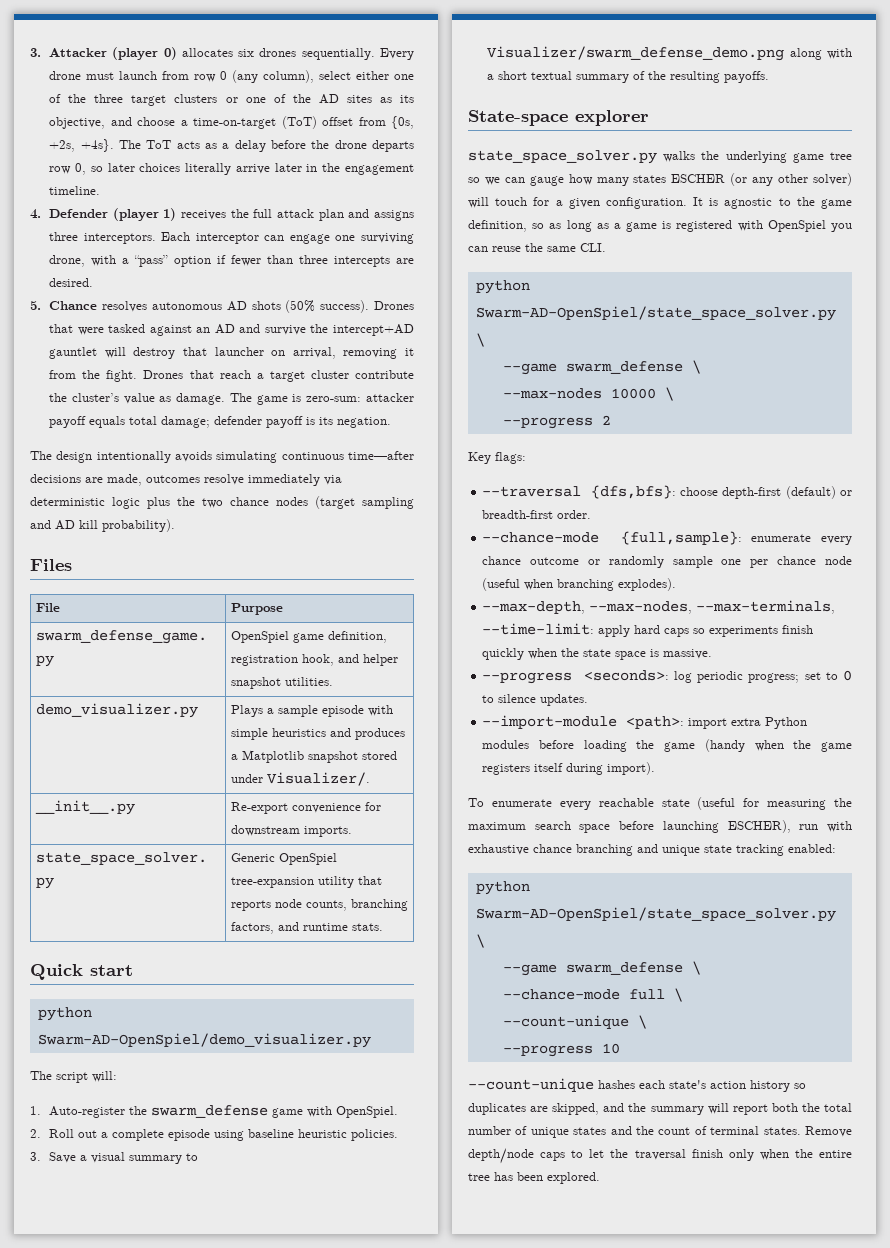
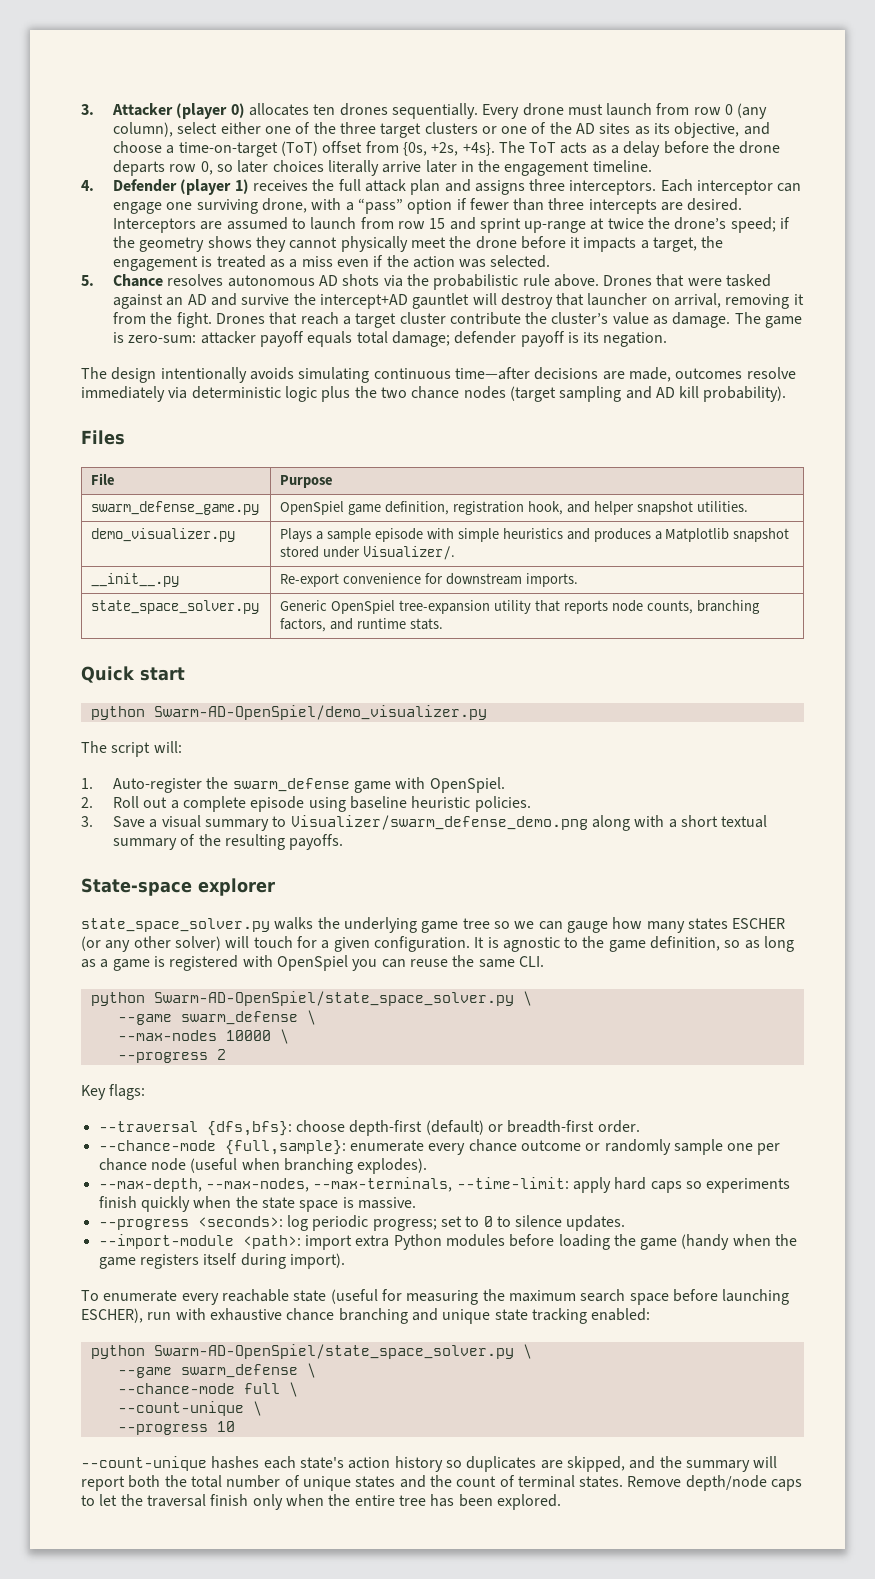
- 3. Attacker (player 0) allocates six drones sequentially.
+ 3. Attacker (player 0) allocates ten drones sequentially.
+ Interceptors are assumed to launch from row 15 and sprint up-range at twice the drone’s speed; if the geometry shows they cannot physically meet the drone before it impacts a target, the engagement is treated as a miss even if the action was selected.
- 5. Chance resolves autonomous AD shots (50% success).
+ 5. Chance resolves autonomous AD shots via the probabilistic rule above.

